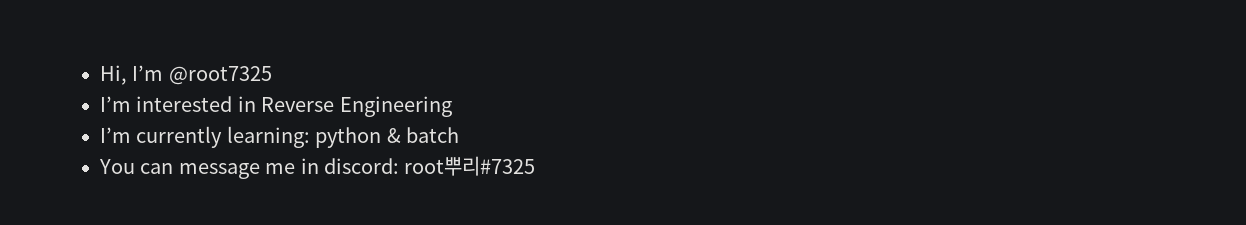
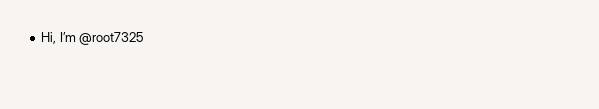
- I’m interested in Reverse Engineering
- I’m currently learning: python & batch
- You can message me in discord: root뿌리#7325

